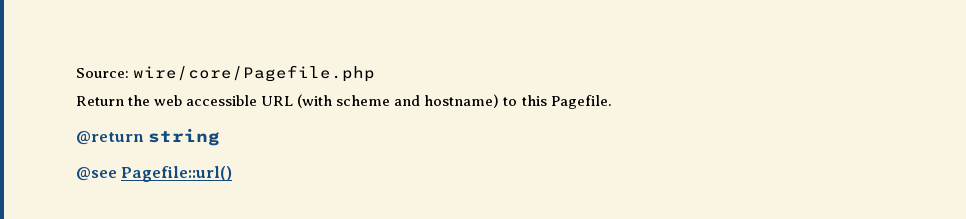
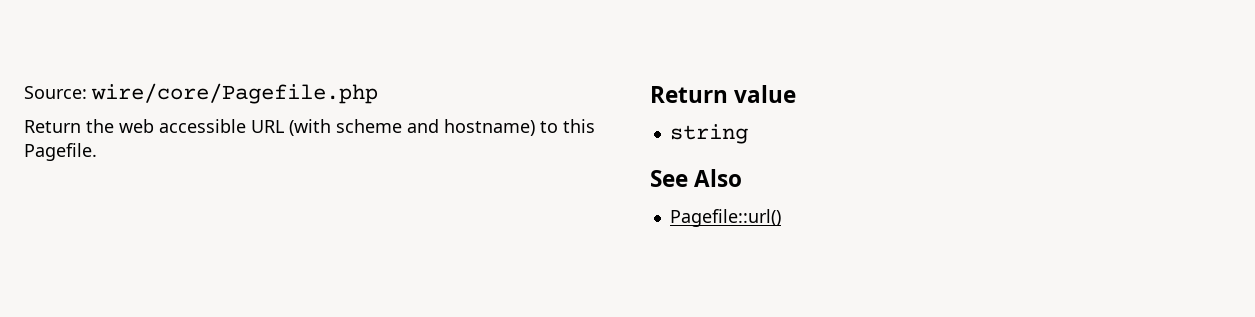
- @return string
+ Return value
+ string
- @see Pagefile::url()
+ See Also
+ Pagefile::url()

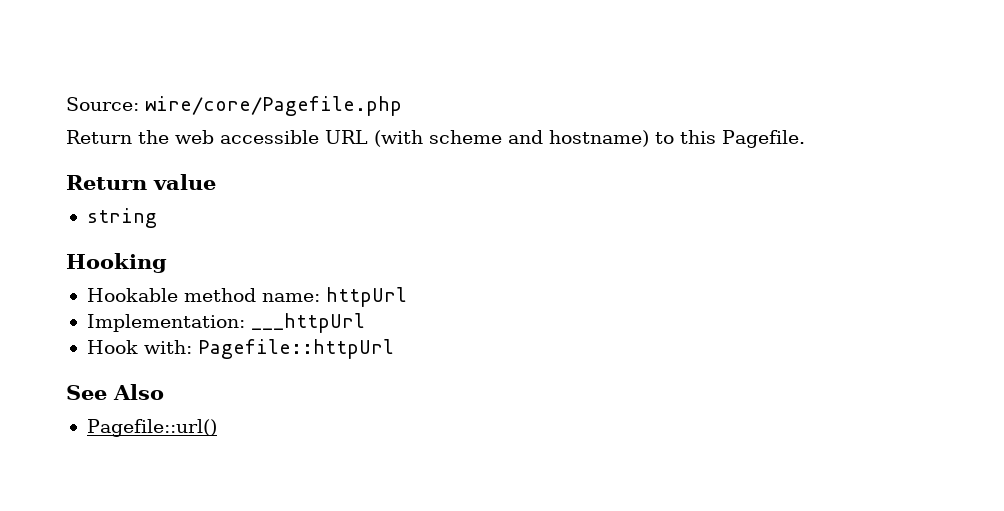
+ Hooking
+ Hookable method name: httpUrl
+ Implementation: ___httpUrl
+ Hook with: Pagefile::httpUrl

